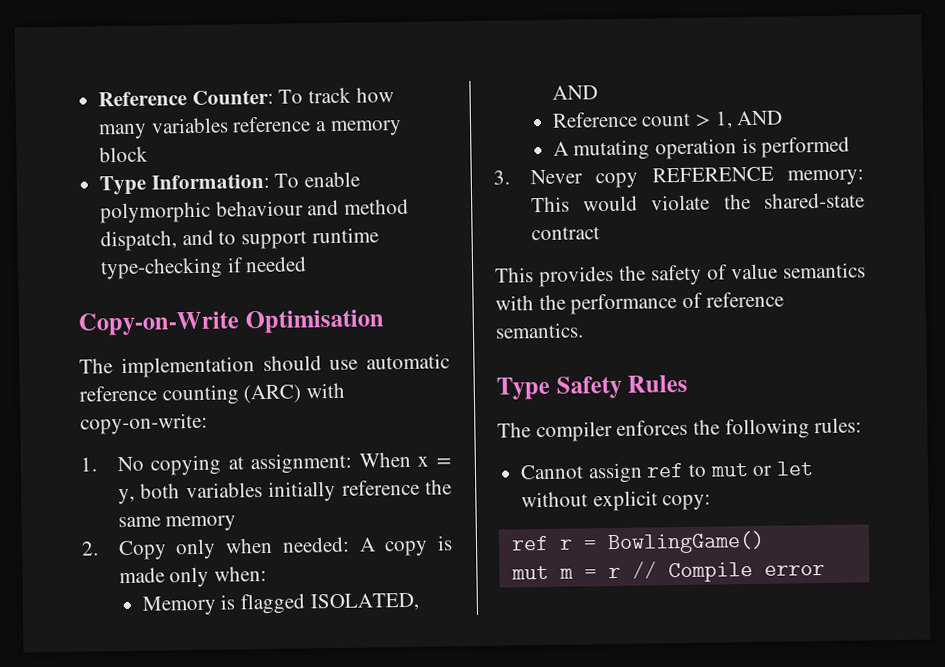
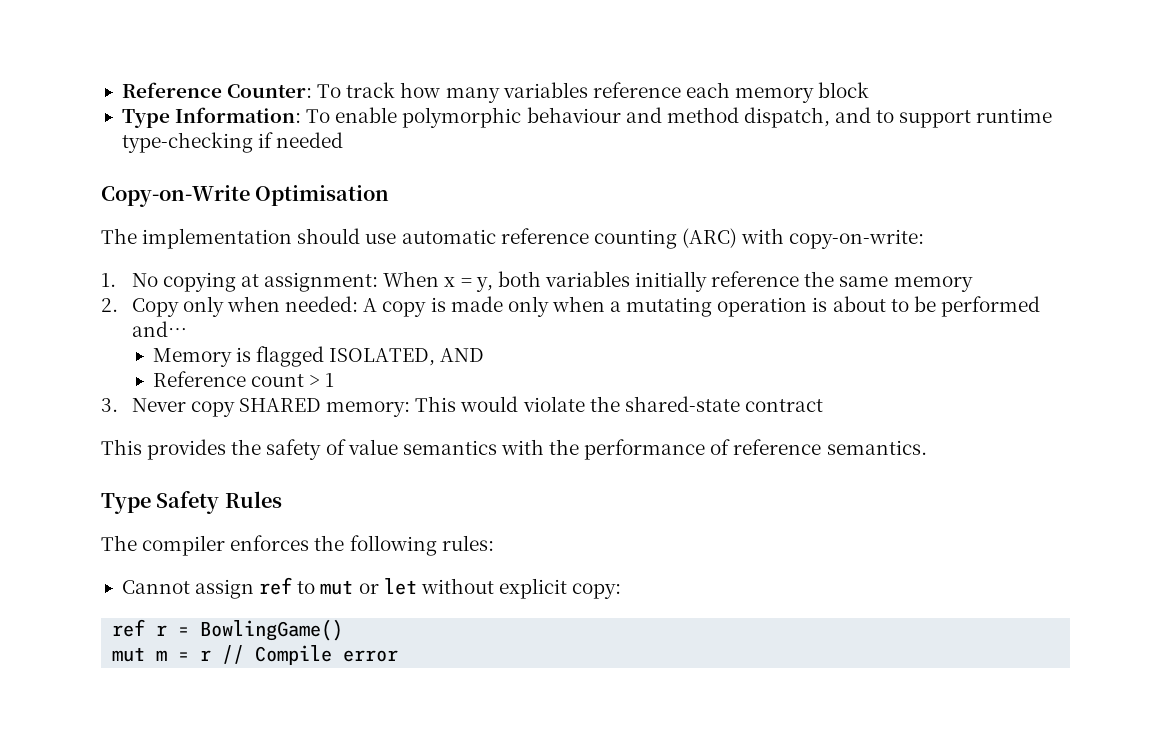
- Reference Counter: To track how many variables reference a memory block
+ Reference Counter: To track how many variables reference each memory block
- 2. Copy only when needed: A copy is made only when:
+ 2. Copy only when needed: A copy is made only when a mutating operation is about to be performed and…
- Reference count > 1, AND
- A mutating operation is performed
+ Reference count > 1
- 3. Never copy REFERENCE memory: This would violate the shared-state contract
+ 3. Never copy SHARED memory: This would violate the shared-state contract

